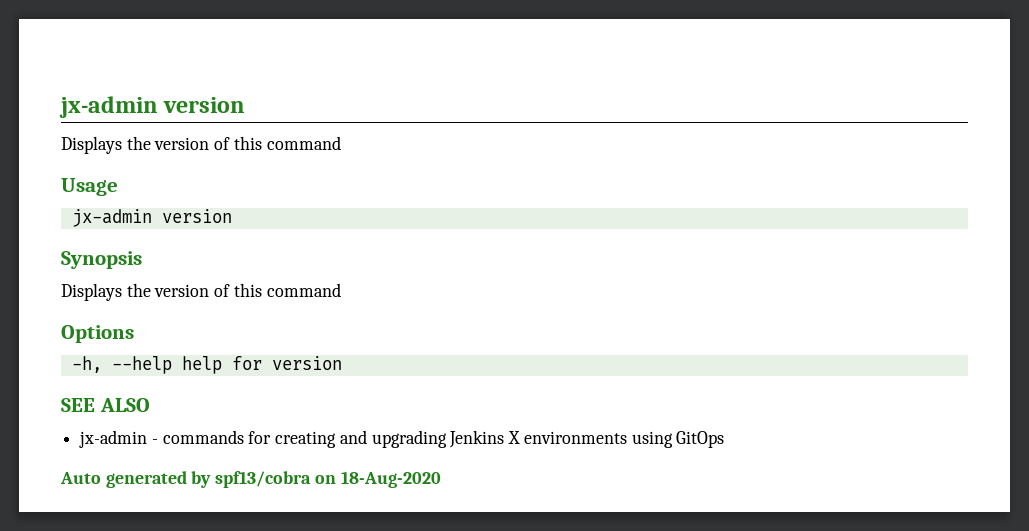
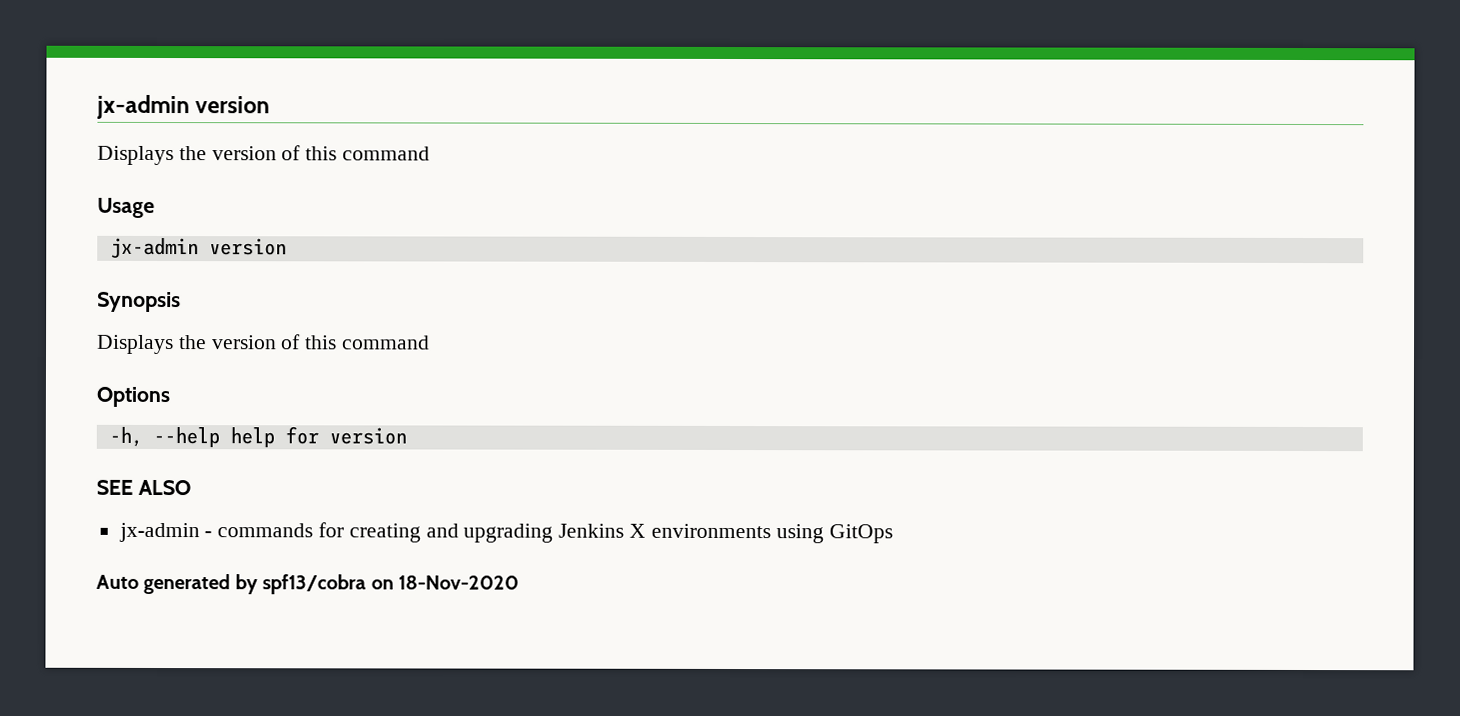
- Auto generated by spf13/cobra on 18-Aug-2020
+ Auto generated by spf13/cobra on 18-Nov-2020

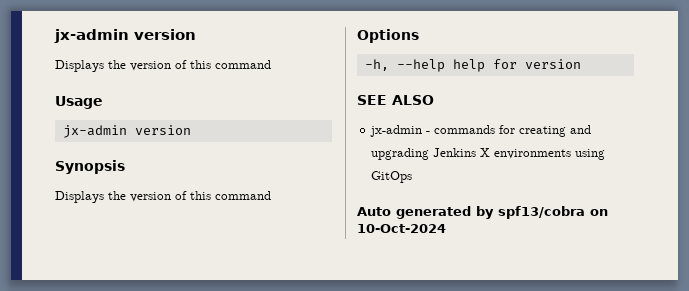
- Auto generated by spf13/cobra on 18-Nov-2020
+ Auto generated by spf13/cobra on 10-Oct-2024

